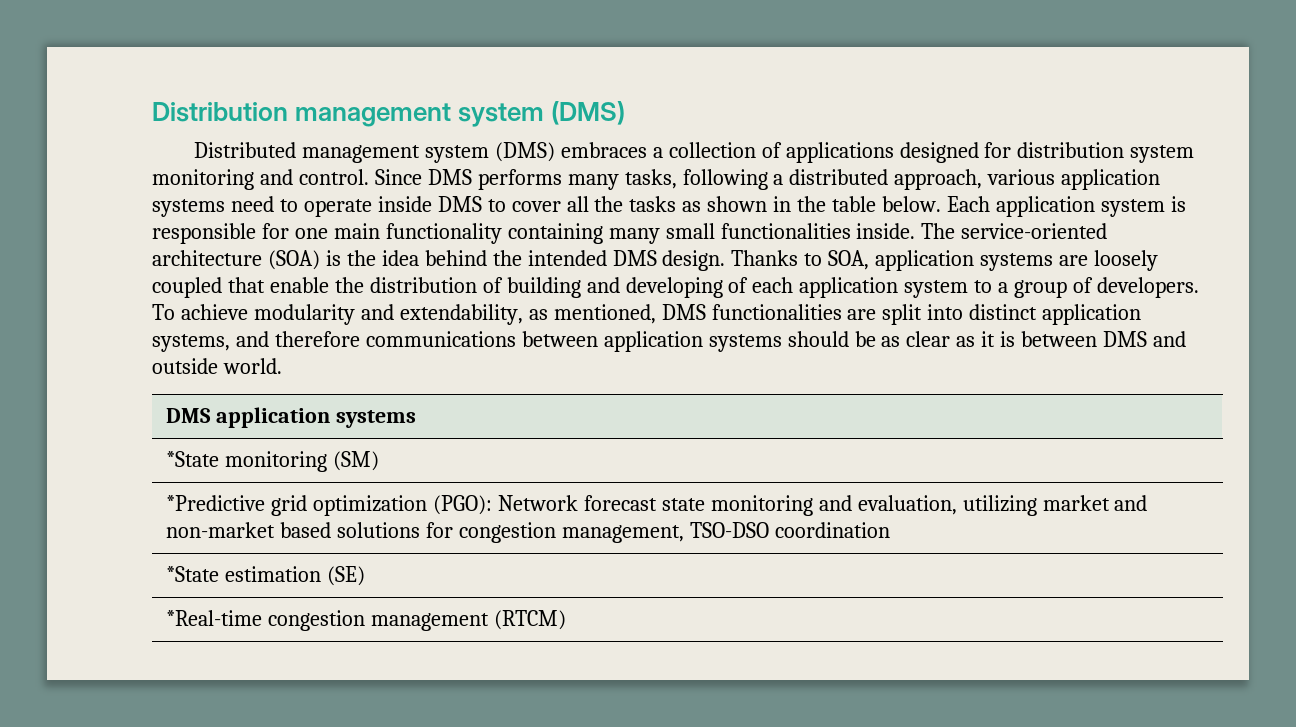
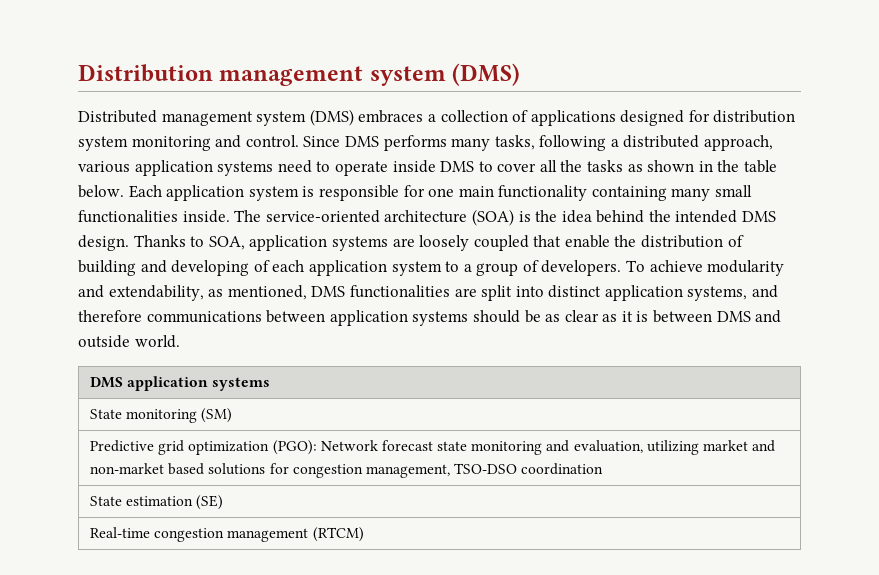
- *State monitoring (SM)
+ State monitoring (SM)
- *Predictive grid optimization (PGO): Network forecast state monitoring and evaluation, utilizing market and non-market based solutions for congestion management, TSO-DSO coordination
+ Predictive grid optimization (PGO): Network forecast state monitoring and evaluation, utilizing market and non-market based solutions for congestion management, TSO-DSO coordination
- *State estimation (SE)
+ State estimation (SE)
- *Real-time congestion management (RTCM)
+ Real-time congestion management (RTCM)

